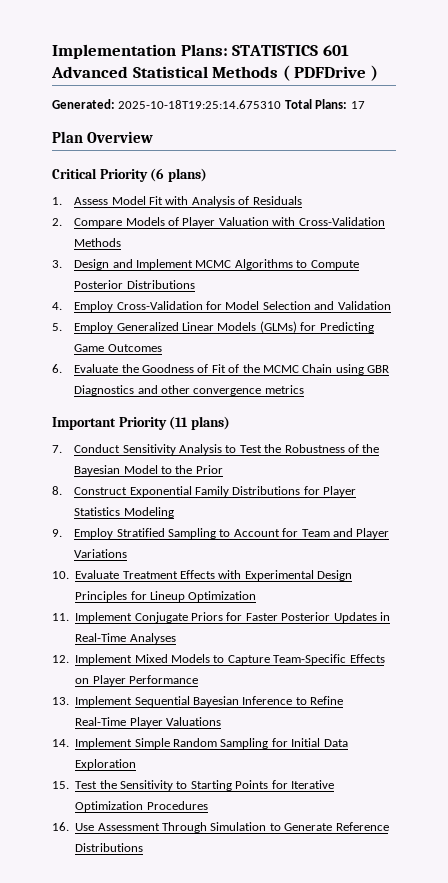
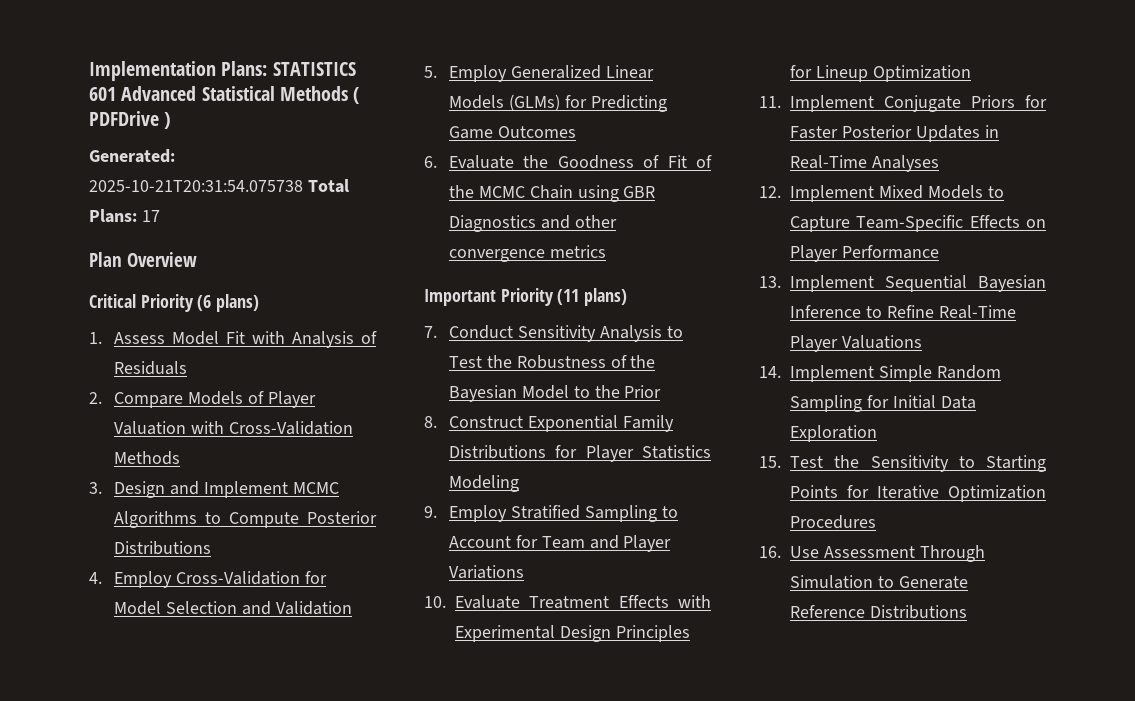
- Generated: 2025-10-18T19:25:14.675310 Total Plans: 17
+ Generated: 2025-10-21T20:31:54.075738 Total Plans: 17

